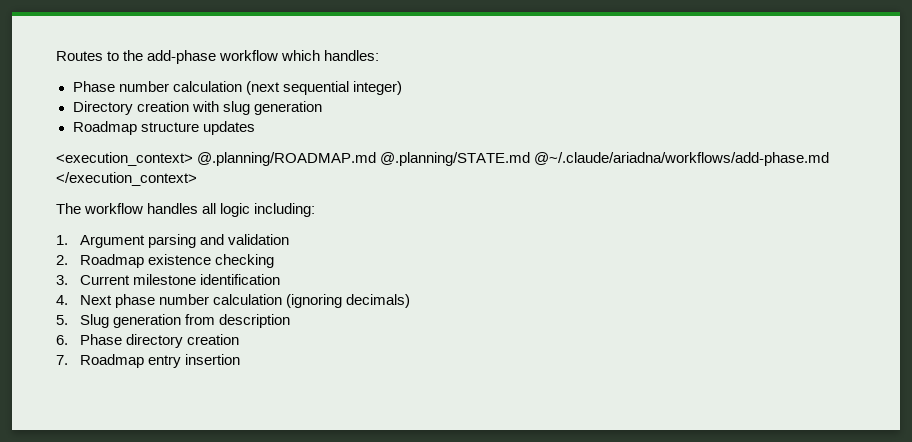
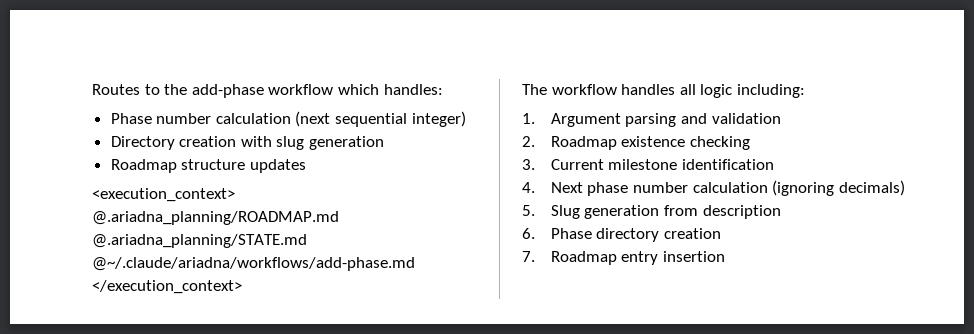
- <execution_context> @.planning/ROADMAP.md @.planning/STATE.md @~/.claude/ariadna/workflows/add-phase.md </execution_context>
+ <execution_context> @.ariadna_planning/ROADMAP.md @.ariadna_planning/STATE.md @~/.claude/ariadna/workflows/add-phase.md </execution_context>

